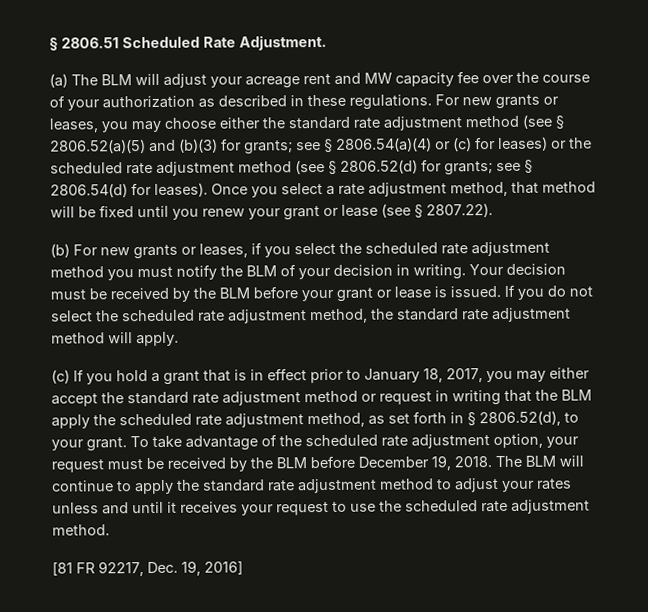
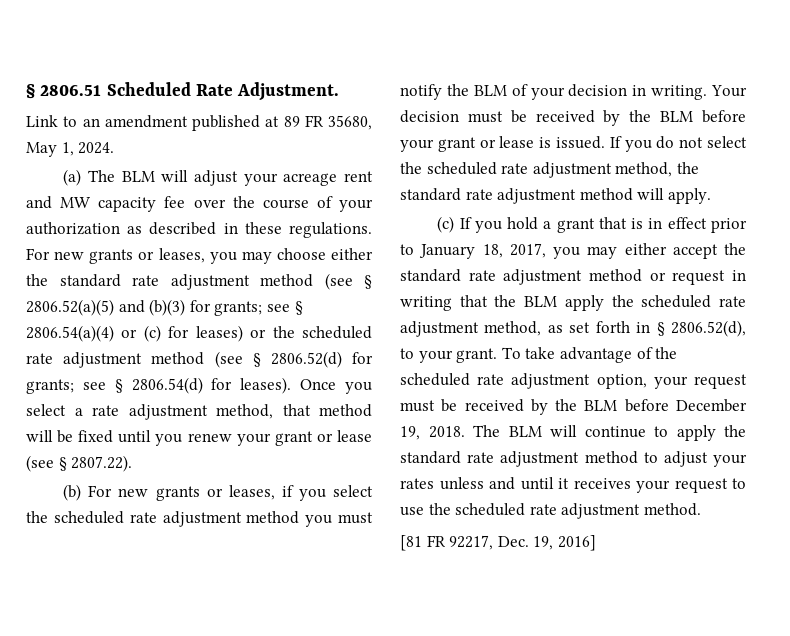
+ Link to an amendment published at 89 FR 35680, May 1, 2024.

